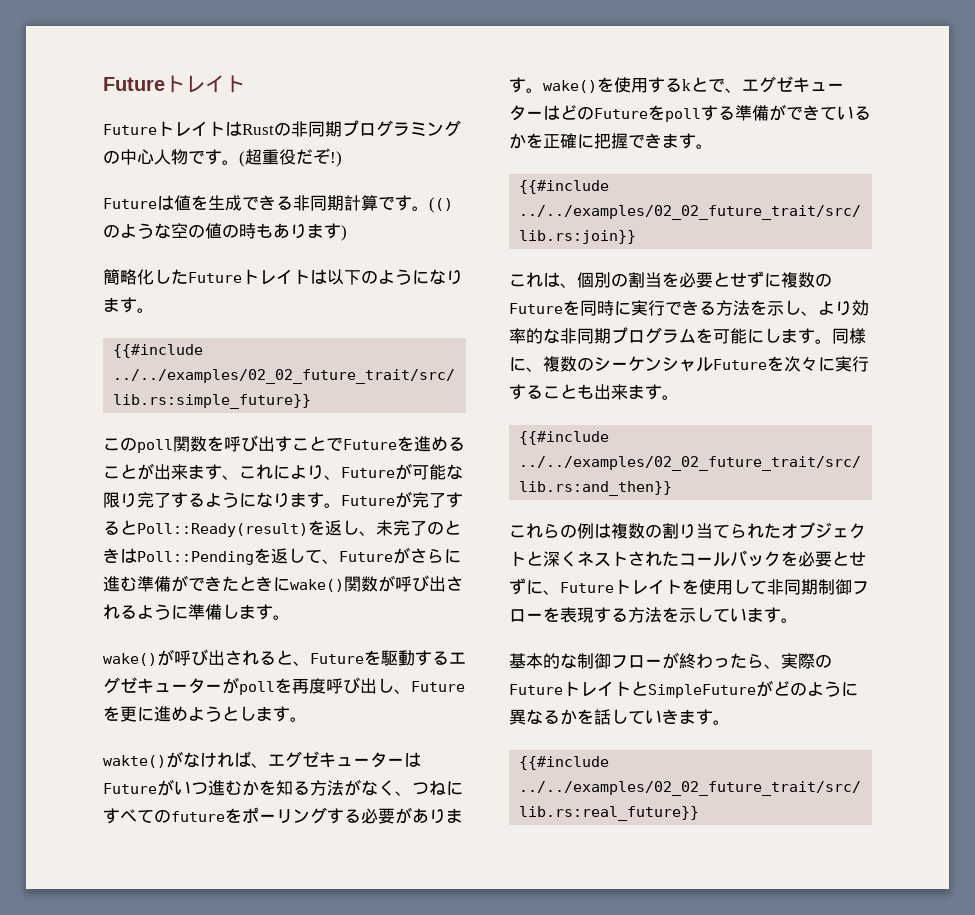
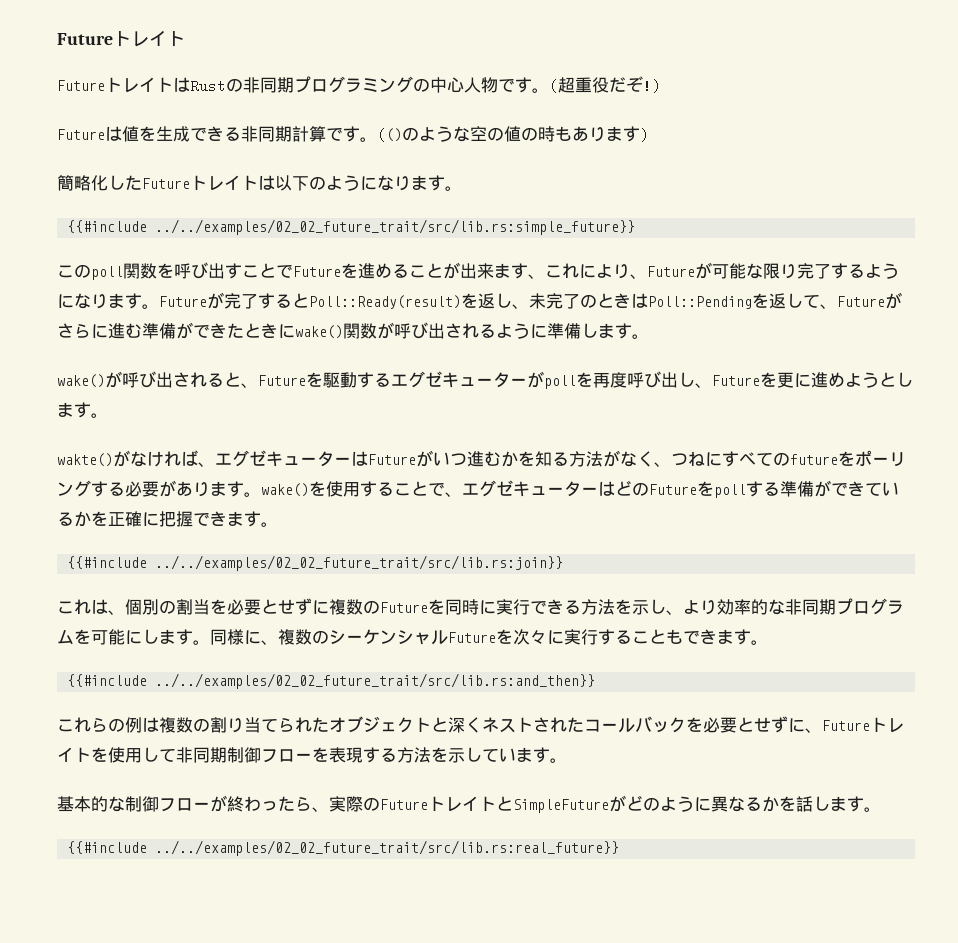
- wakte()がなければ、エグゼキューターはFutureがいつ進むかを知る方法がなく、つねにすべてのfutureをポーリングする必要があります。wake()を使用するkとで、エグゼキューターはどのFutureをpollする準備ができているかを正確に把握できます。
+ wakte()がなければ、エグゼキューターはFutureがいつ進むかを知る方法がなく、つねにすべてのfutureをポーリングする必要があります。wake()を使用することで、エグゼキューターはどのFutureをpollする準備ができているかを正確に把握できます。
- 同様に、複数のシーケンシャルFutureを次々に実行することも出来ます。
+ 同様に、複数のシーケンシャルFutureを次々に実行することもできます。
- 基本的な制御フローが終わったら、実際のFutureトレイトとSimpleFutureがどのように異なるかを話していきます。
+ 基本的な制御フローが終わったら、実際のFutureトレイトとSimpleFutureがどのように異なるかを話します。

